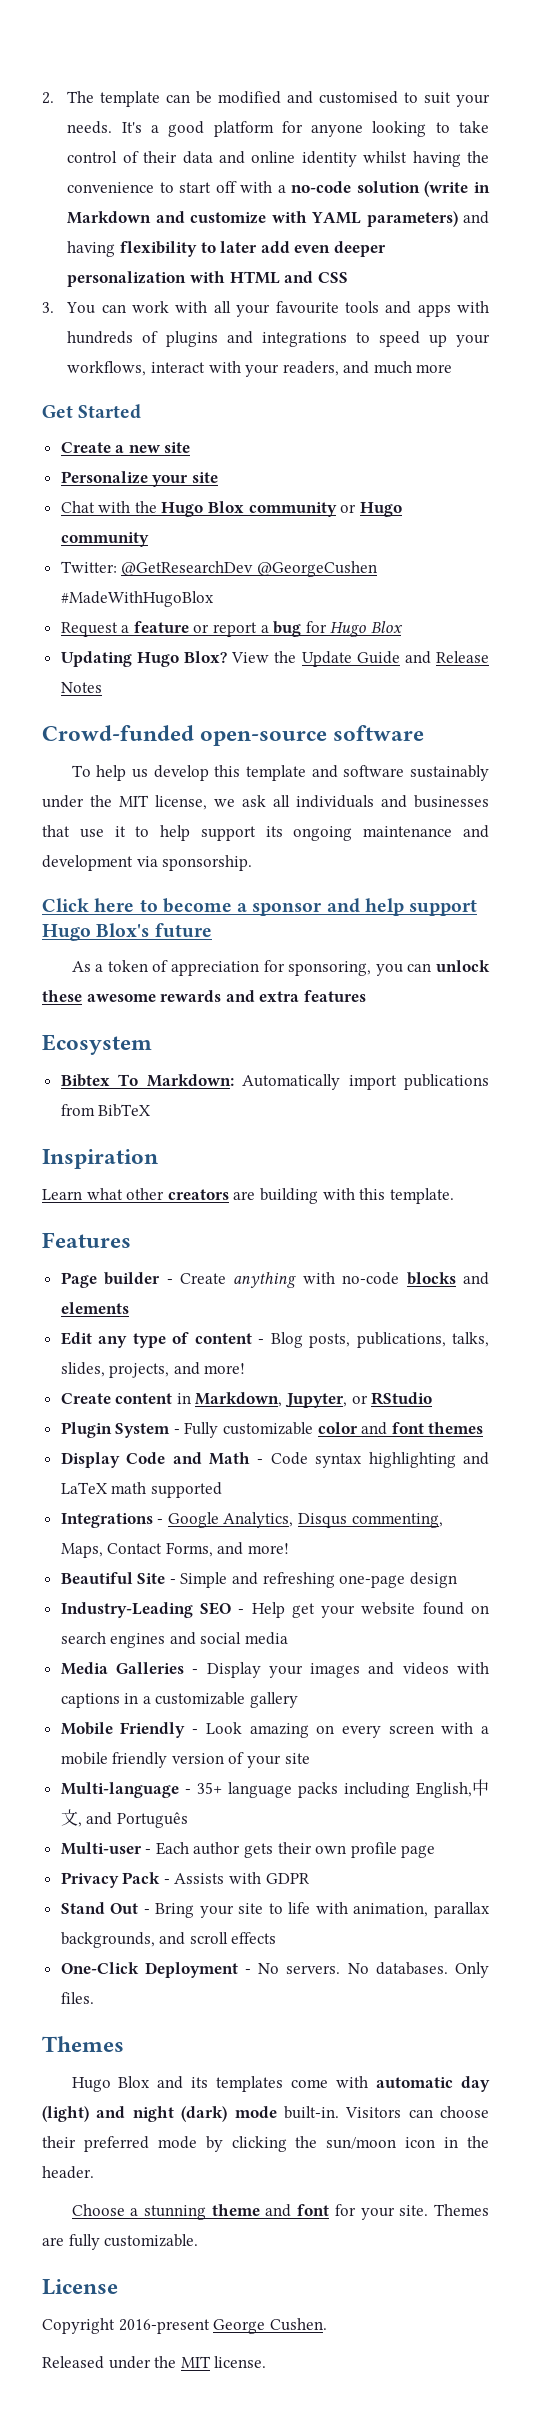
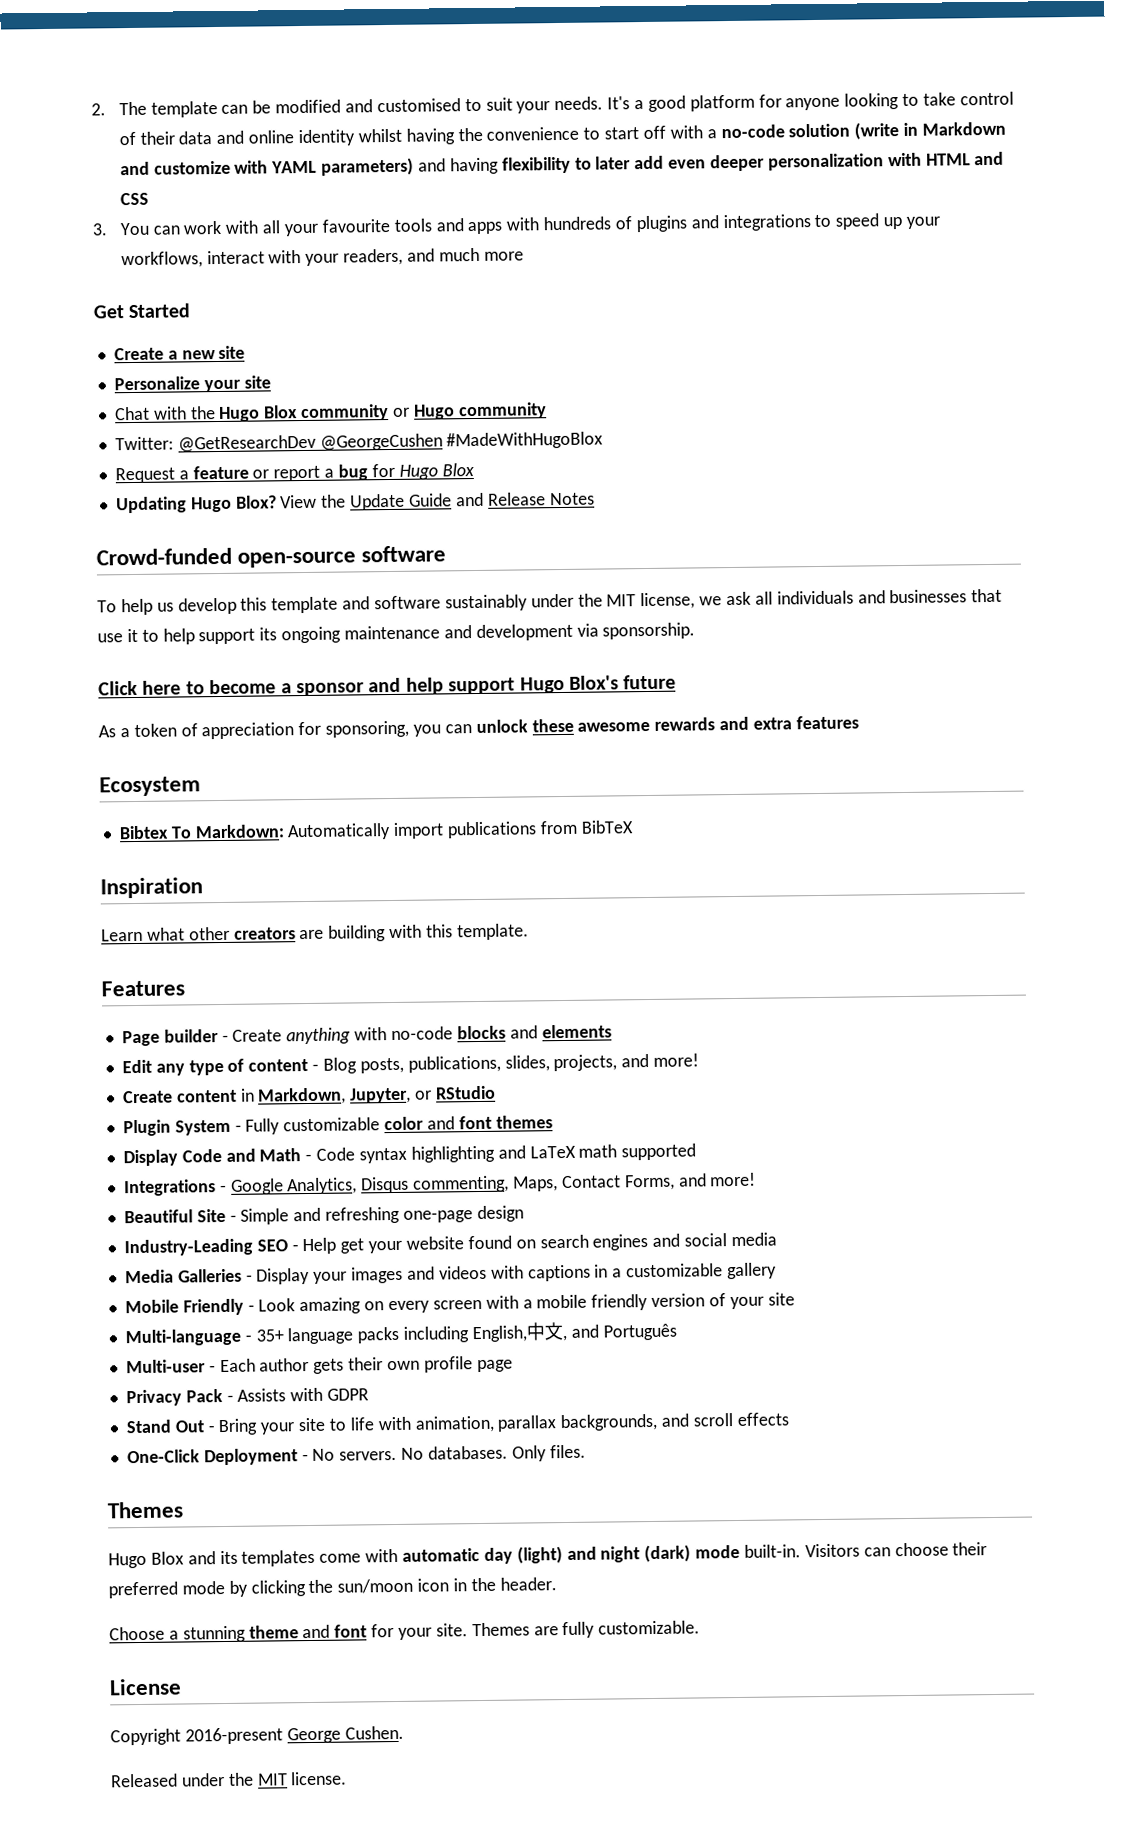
- Edit any type of content - Blog posts, publications, talks, slides, projects, and more!
+ Edit any type of content - Blog posts, publications, slides, projects, and more!

